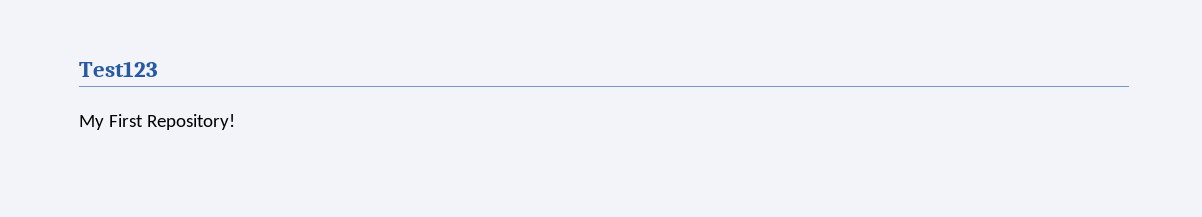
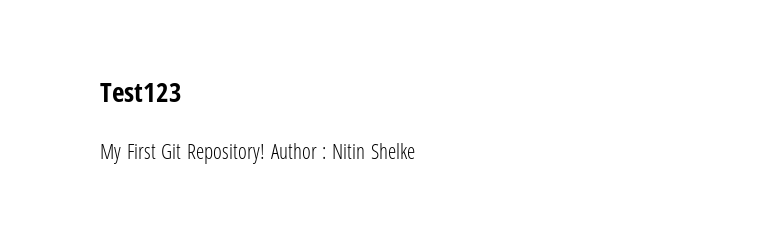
- My First Repository!
+ My First Git Repository! Author : Nitin Shelke

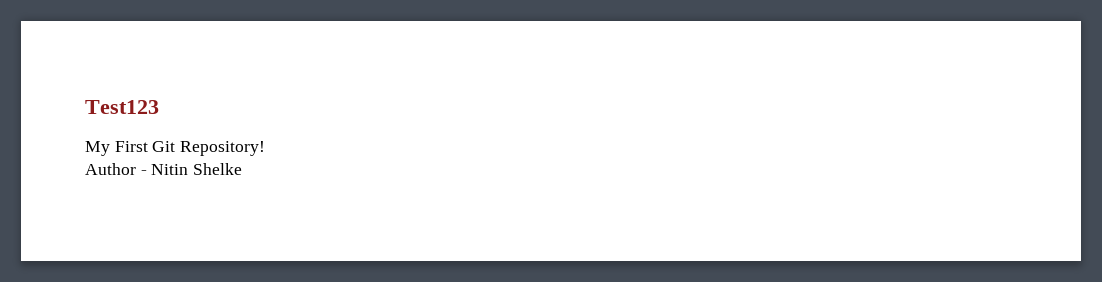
- My First Git Repository! Author : Nitin Shelke
+ My First Git Repository!
+ Author - Nitin Shelke

